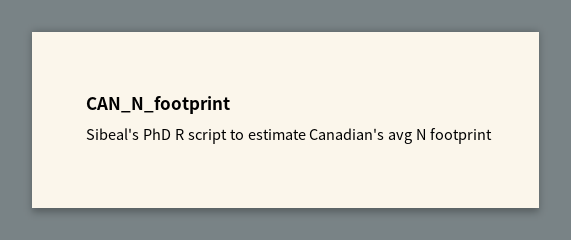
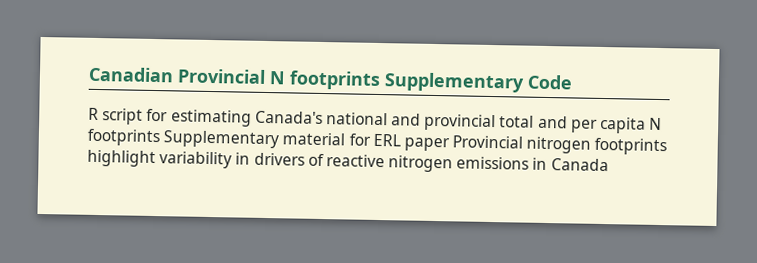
- CAN_N_footprint
- Sibeal's PhD R script to estimate Canadian's avg N footprint
+ Canadian Provincial N footprints Supplementary Code
+ R script for estimating Canada's national and provincial total and per capita N footprints Supplementary material for ERL paper Provincial nitrogen footprints highlight variability in drivers of reactive nitrogen emissions in Canada

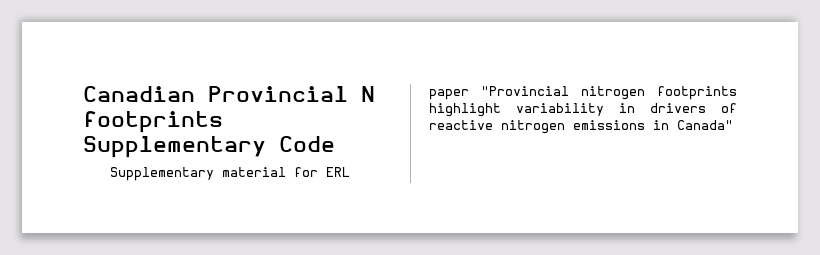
- R script for estimating Canada's national and provincial total and per capita N footprints Supplementary material for ERL paper Provincial nitrogen footprints highlight variability in drivers of reactive nitrogen emissions in Canada
+ Supplementary material for ERL paper "Provincial nitrogen footprints highlight variability in drivers of reactive nitrogen emissions in Canada"

